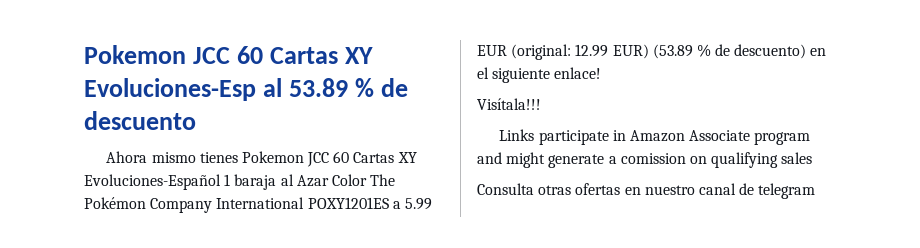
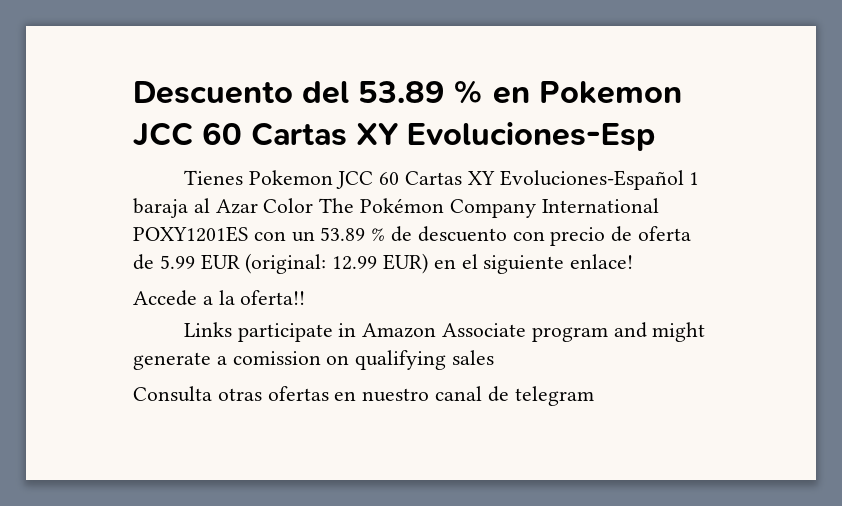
- Pokemon JCC 60 Cartas XY Evoluciones-Esp al 53.89 % de descuento
- Ahora mismo tienes Pokemon JCC 60 Cartas XY Evoluciones-Español 1 baraja al Azar Color The Pokémon Company International POXY1201ES a 5.99 EUR (original: 12.99 EUR) (53.89 % de descuento) en el siguiente enlace!
+ Descuento del 53.89 % en Pokemon JCC 60 Cartas XY Evoluciones-Esp
+ Tienes Pokemon JCC 60 Cartas XY Evoluciones-Español 1 baraja al Azar Color The Pokémon Company International POXY1201ES con un 53.89 % de descuento con precio de oferta de 5.99 EUR (original: 12.99 EUR) en el siguiente enlace!
- Visítala!!!
+ Accede a la oferta!!

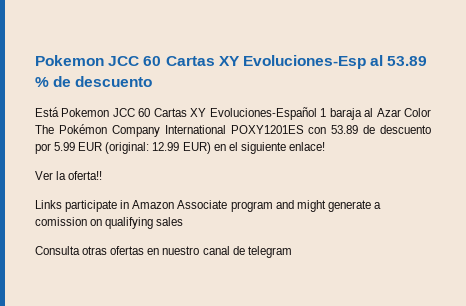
- Descuento del 53.89 % en Pokemon JCC 60 Cartas XY Evoluciones-Esp
- Tienes Pokemon JCC 60 Cartas XY Evoluciones-Español 1 baraja al Azar Color The Pokémon Company International POXY1201ES con un 53.89 % de descuento con precio de oferta de 5.99 EUR (original: 12.99 EUR) en el siguiente enlace!
+ Pokemon JCC 60 Cartas XY Evoluciones-Esp al 53.89 % de descuento
+ Está Pokemon JCC 60 Cartas XY Evoluciones-Español 1 baraja al Azar Color The Pokémon Company International POXY1201ES con 53.89 de descuento por 5.99 EUR (original: 12.99 EUR) en el siguiente enlace!
- Accede a la oferta!!
+ Ver la oferta!!

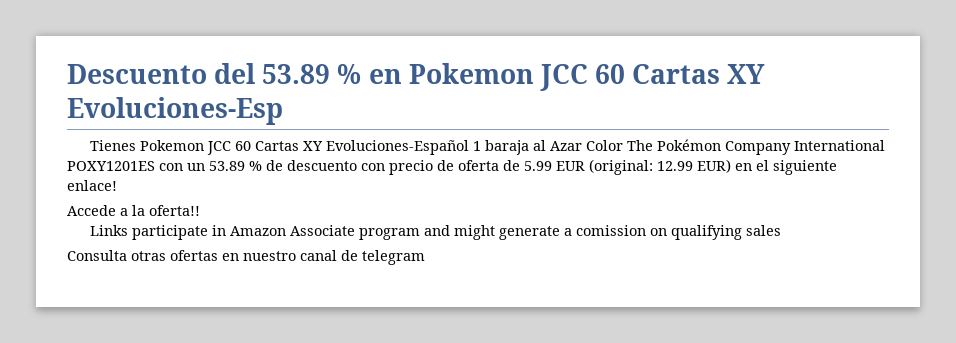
- Pokemon JCC 60 Cartas XY Evoluciones-Esp al 53.89 % de descuento
- Está Pokemon JCC 60 Cartas XY Evoluciones-Español 1 baraja al Azar Color The Pokémon Company International POXY1201ES con 53.89 de descuento por 5.99 EUR (original: 12.99 EUR) en el siguiente enlace!
+ Descuento del 53.89 % en Pokemon JCC 60 Cartas XY Evoluciones-Esp
+ Tienes Pokemon JCC 60 Cartas XY Evoluciones-Español 1 baraja al Azar Color The Pokémon Company International POXY1201ES con un 53.89 % de descuento con precio de oferta de 5.99 EUR (original: 12.99 EUR) en el siguiente enlace!
- Ver la oferta!!
+ Accede a la oferta!!

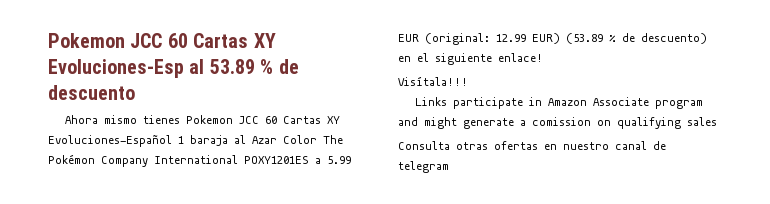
- Descuento del 53.89 % en Pokemon JCC 60 Cartas XY Evoluciones-Esp
- Tienes Pokemon JCC 60 Cartas XY Evoluciones-Español 1 baraja al Azar Color The Pokémon Company International POXY1201ES con un 53.89 % de descuento con precio de oferta de 5.99 EUR (original: 12.99 EUR) en el siguiente enlace!
+ Pokemon JCC 60 Cartas XY Evoluciones-Esp al 53.89 % de descuento
+ Ahora mismo tienes Pokemon JCC 60 Cartas XY Evoluciones-Español 1 baraja al Azar Color The Pokémon Company International POXY1201ES a 5.99 EUR (original: 12.99 EUR) (53.89 % de descuento) en el siguiente enlace!
- Accede a la oferta!!
+ Visítala!!!

